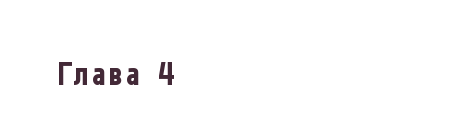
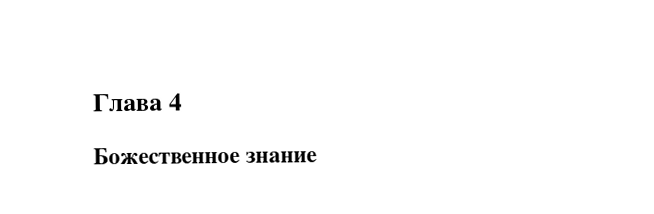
+ Божественное знание

